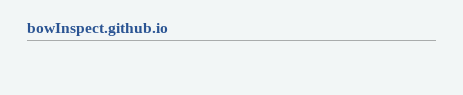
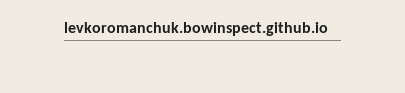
- bowInspect.github.io
+ levkoromanchuk.bowinspect.github.io

